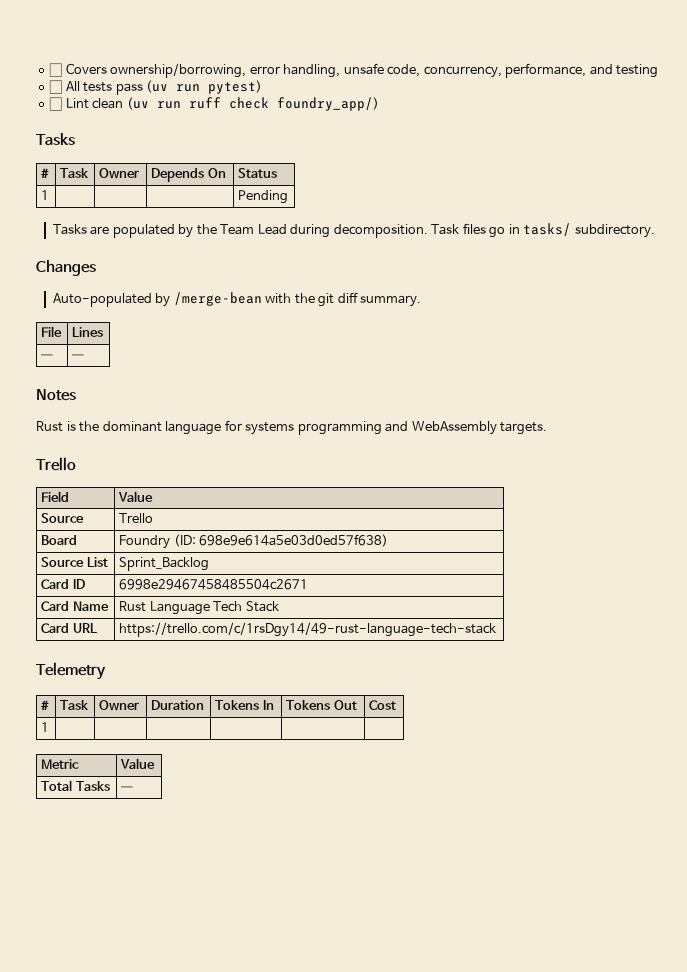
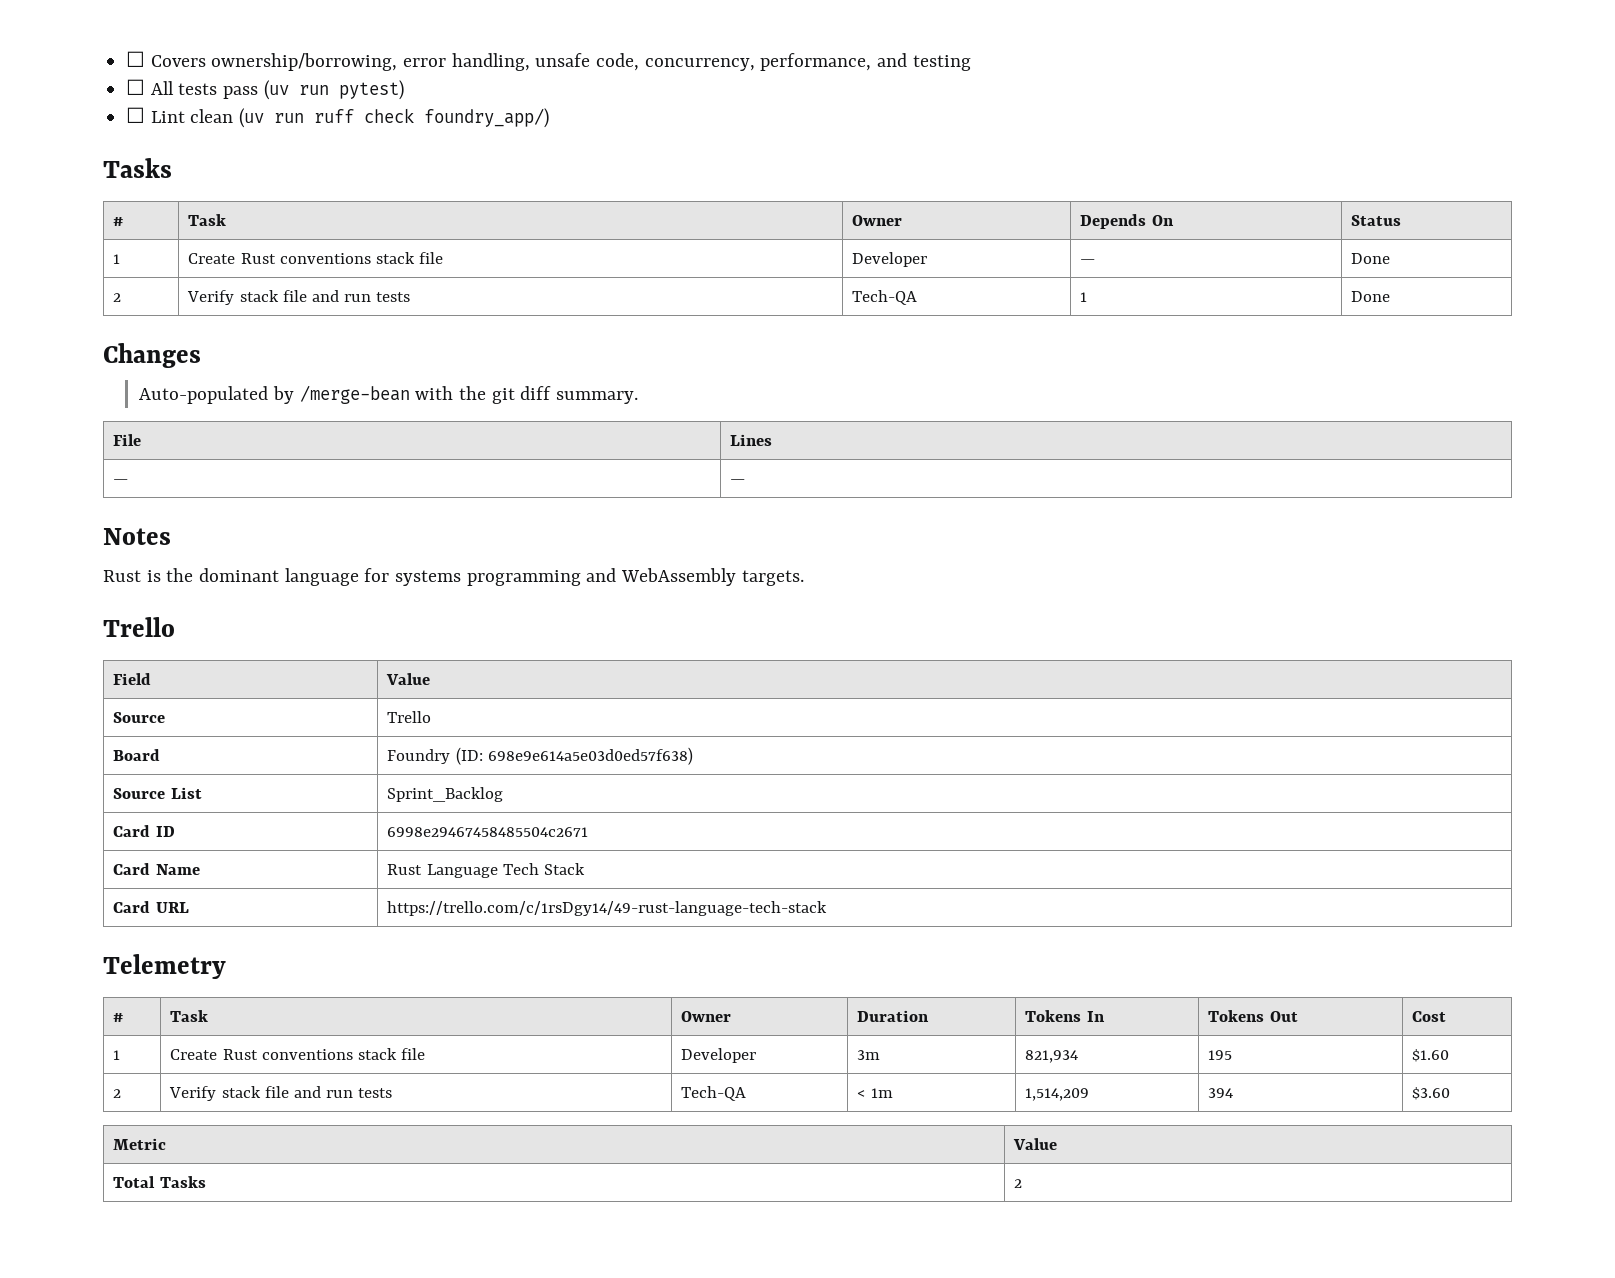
- 1 | | | | Pending
- Tasks are populated by the Team Lead during decomposition. Task files go in tasks/ subdirectory.
+ 1 | Create Rust conventions stack file | Developer | — | Done
+ 2 | Verify stack file and run tests | Tech-QA | 1 | Done
- 1 | | | | | |
+ 1 | Create Rust conventions stack file | Developer | 3m | 821,934 | 195 | $1.60
+ 2 | Verify stack file and run tests | Tech-QA | < 1m | 1,514,209 | 394 | $3.60
- Total Tasks | —
+ Total Tasks | 2

